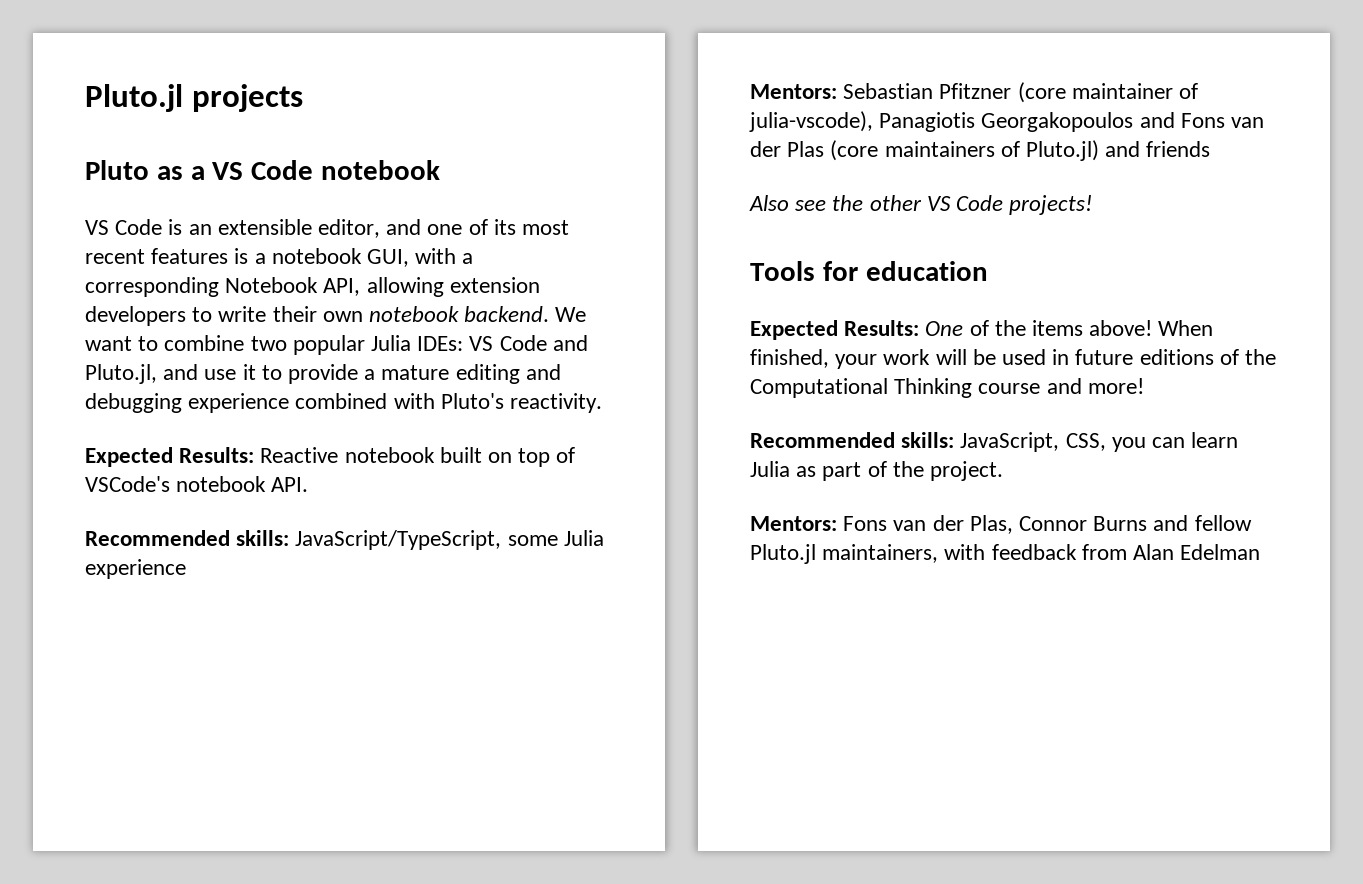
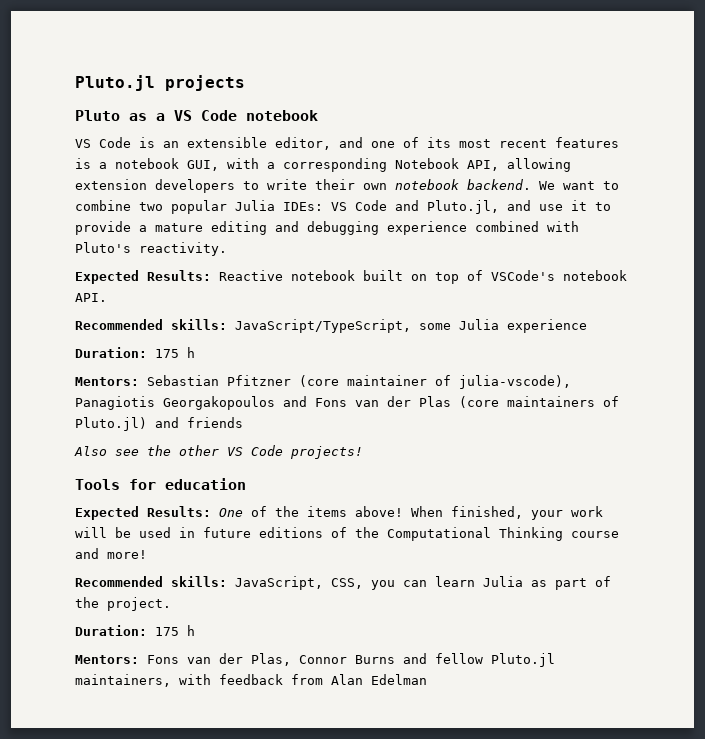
  Recommended skills: JavaScript/TypeScript, some Julia experience
+ Duration: 175 h
  Recommended skills: JavaScript, CSS, you can learn Julia as part of the project.
+ Duration: 175 h

